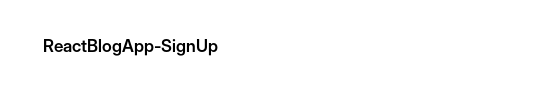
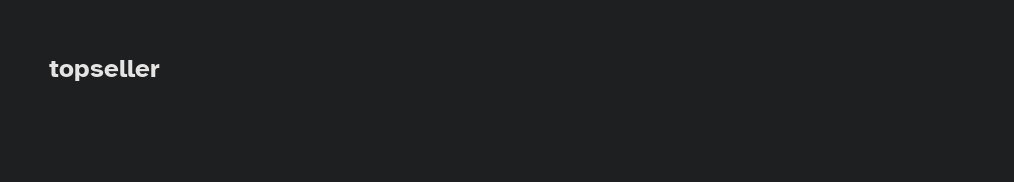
- ReactBlogApp-SignUp
+ topseller

